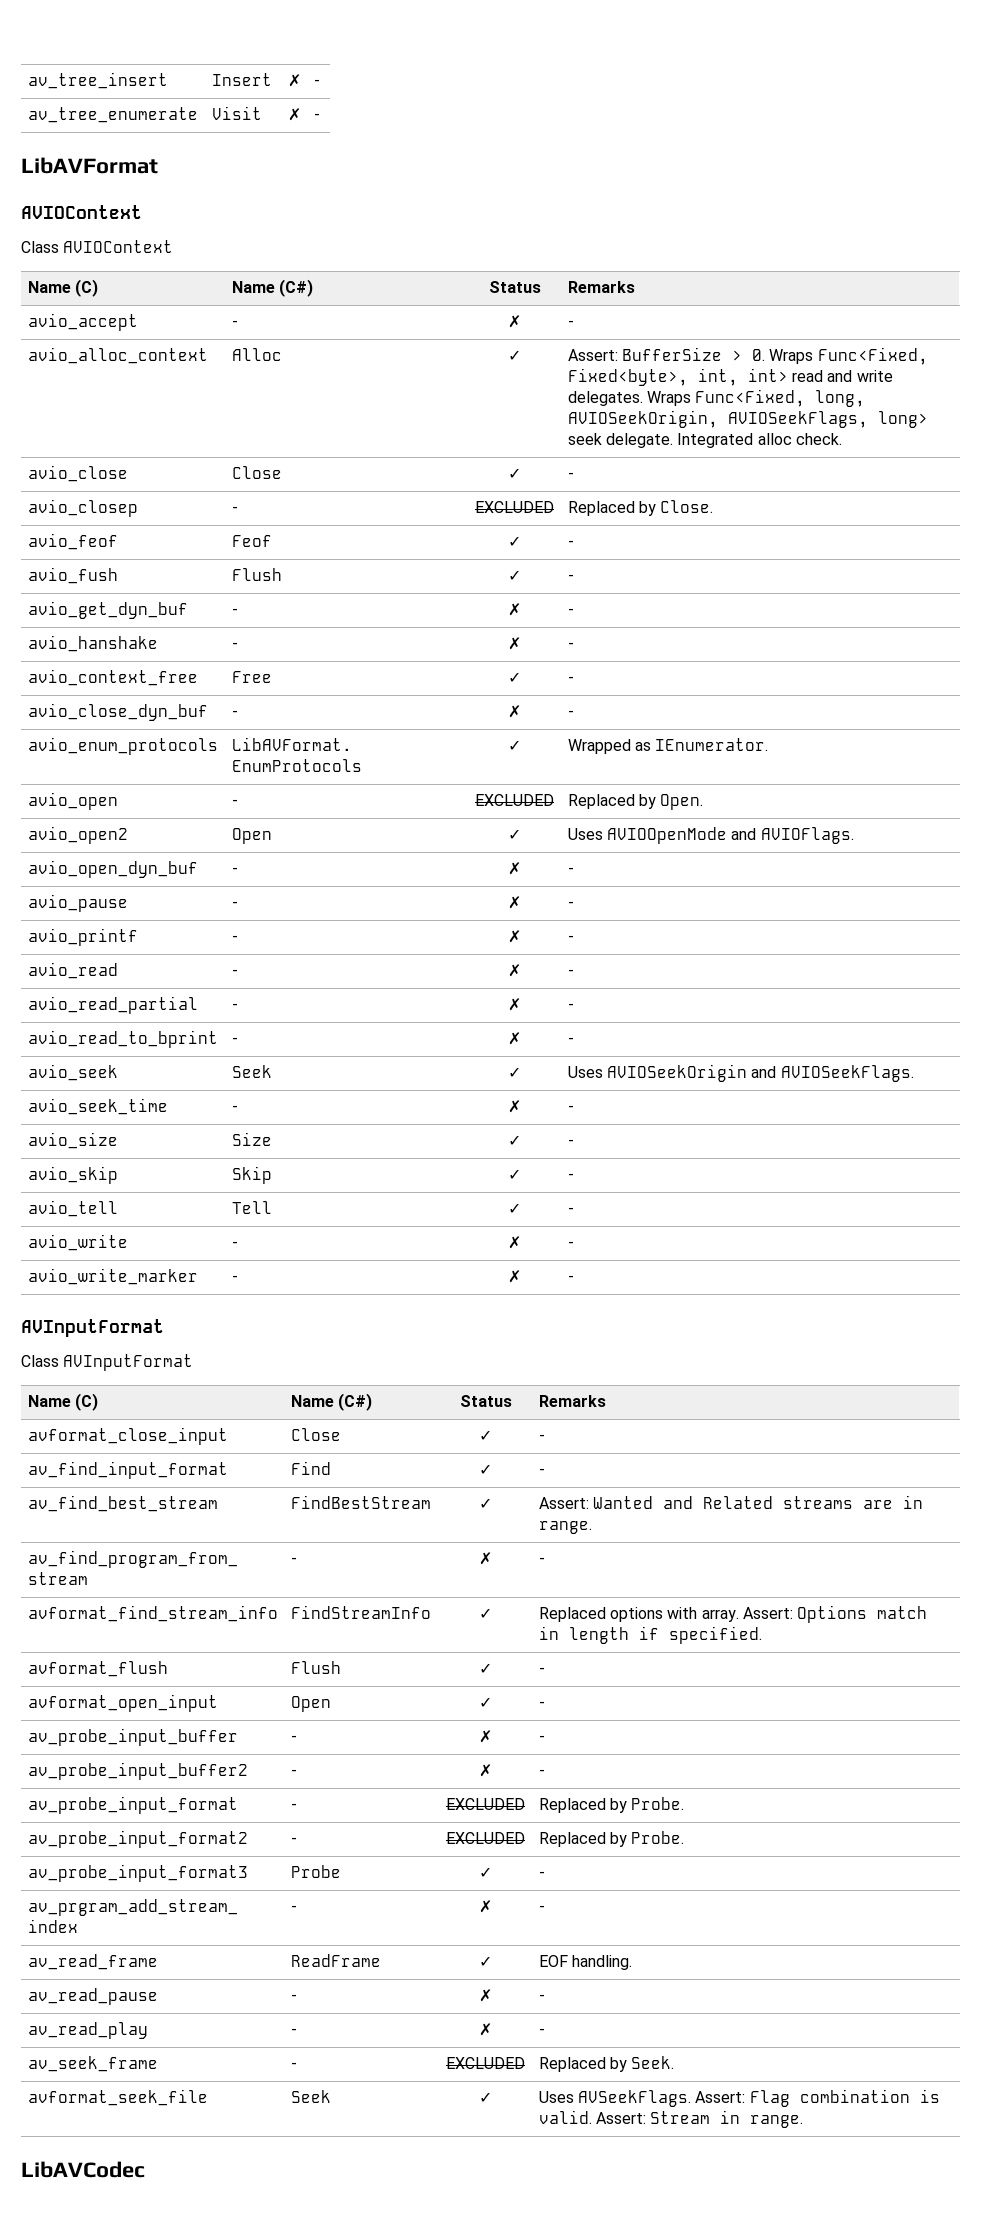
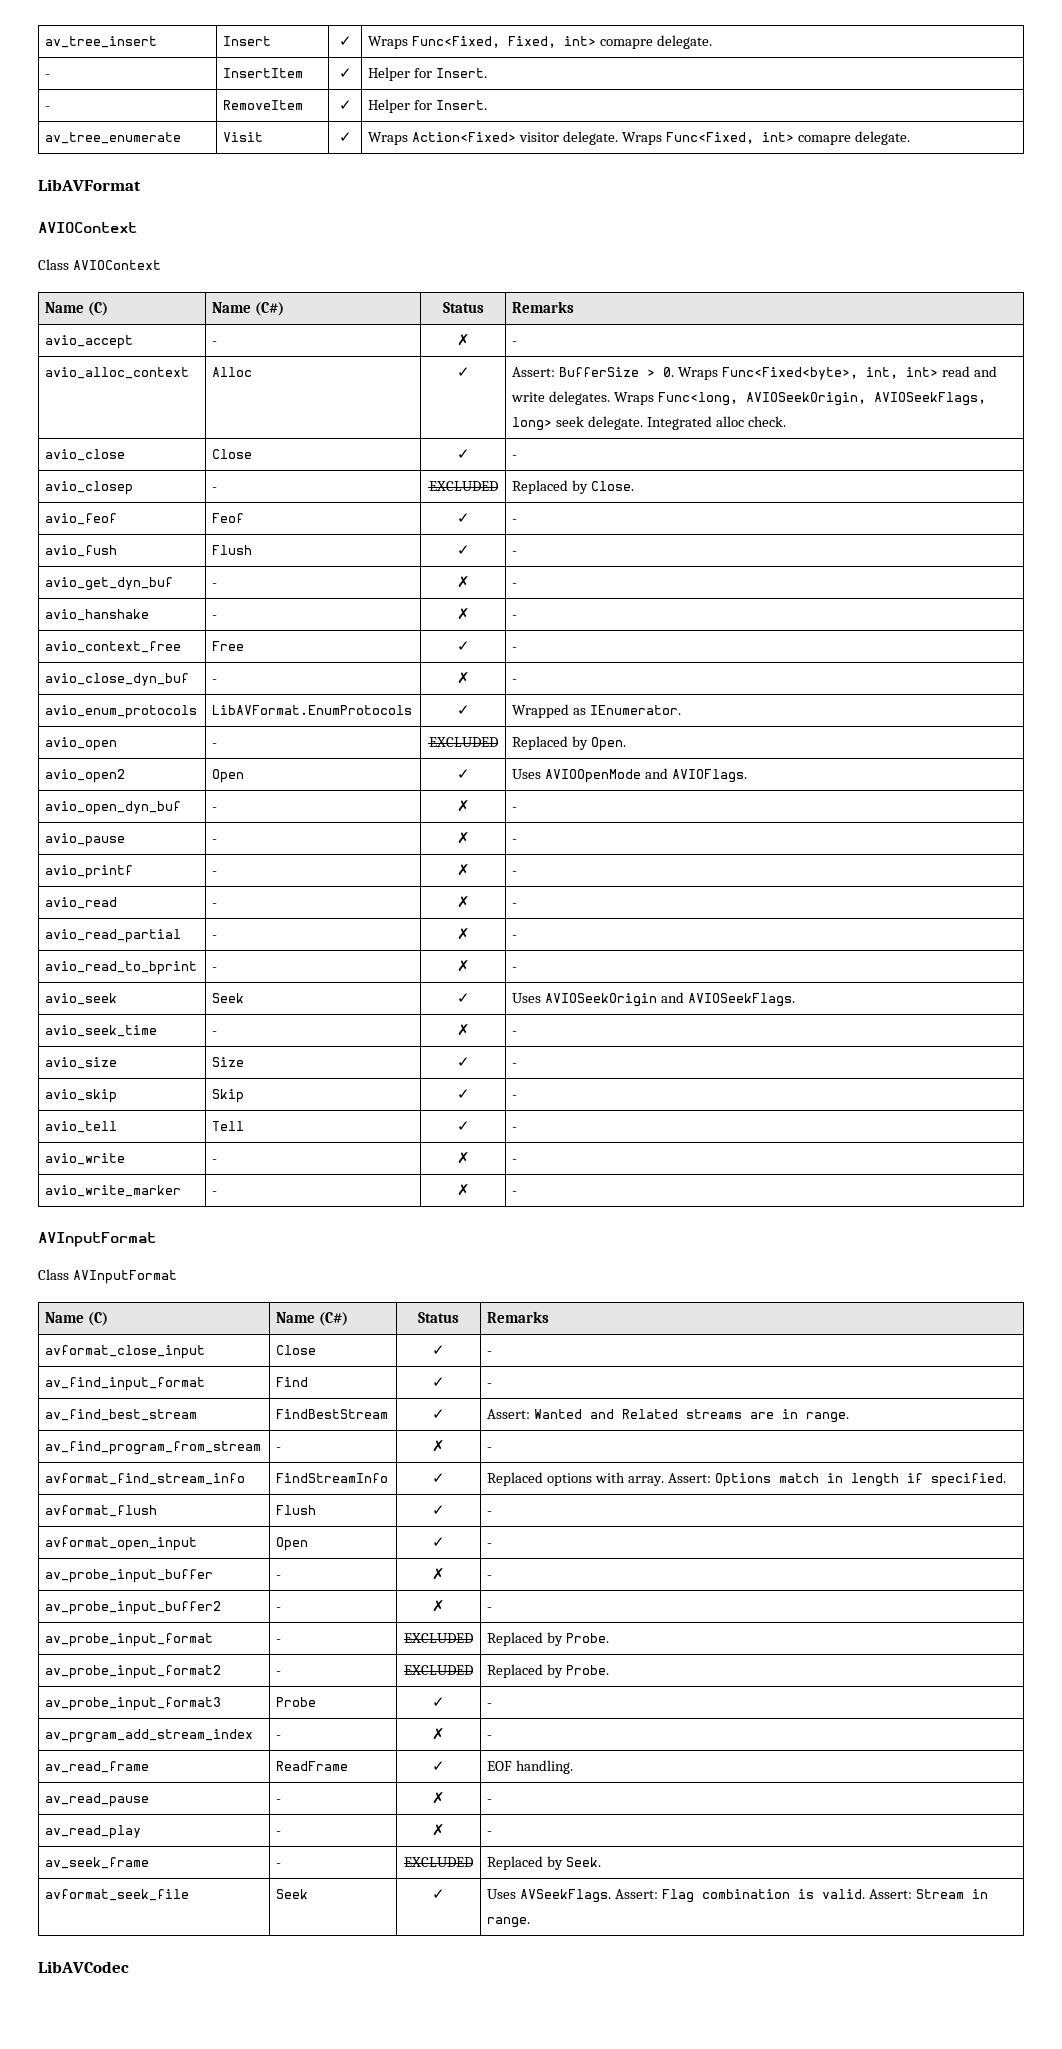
- av_tree_insert | Insert | ✗ | -
- av_tree_enumerate | Visit | ✗ | -
+ av_tree_insert | Insert | ✓ | Wraps Func<Fixed, Fixed, int> comapre delegate.
+ - | InsertItem | ✓ | Helper for Insert.
+ - | RemoveItem | ✓ | Helper for Insert.
+ av_tree_enumerate | Visit | ✓ | Wraps Action<Fixed> visitor delegate. Wraps Func<Fixed, int> comapre delegate.
- avio_alloc_context | Alloc | ✓ | Assert: BufferSize > 0. Wraps Func<Fixed, Fixed<byte>, int, int> read and write delegates. Wraps Func<Fixed, long, AVIOSeekOrigin, AVIOSeekFlags, long> seek delegate. Integrated alloc check.
+ avio_alloc_context | Alloc | ✓ | Assert: BufferSize > 0. Wraps Func<Fixed<byte>, int, int> read and write delegates. Wraps Func<long, AVIOSeekOrigin, AVIOSeekFlags, long> seek delegate. Integrated alloc check.

